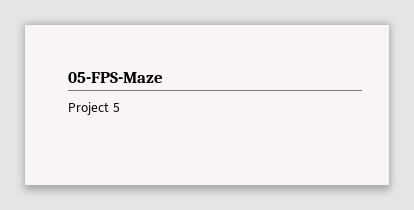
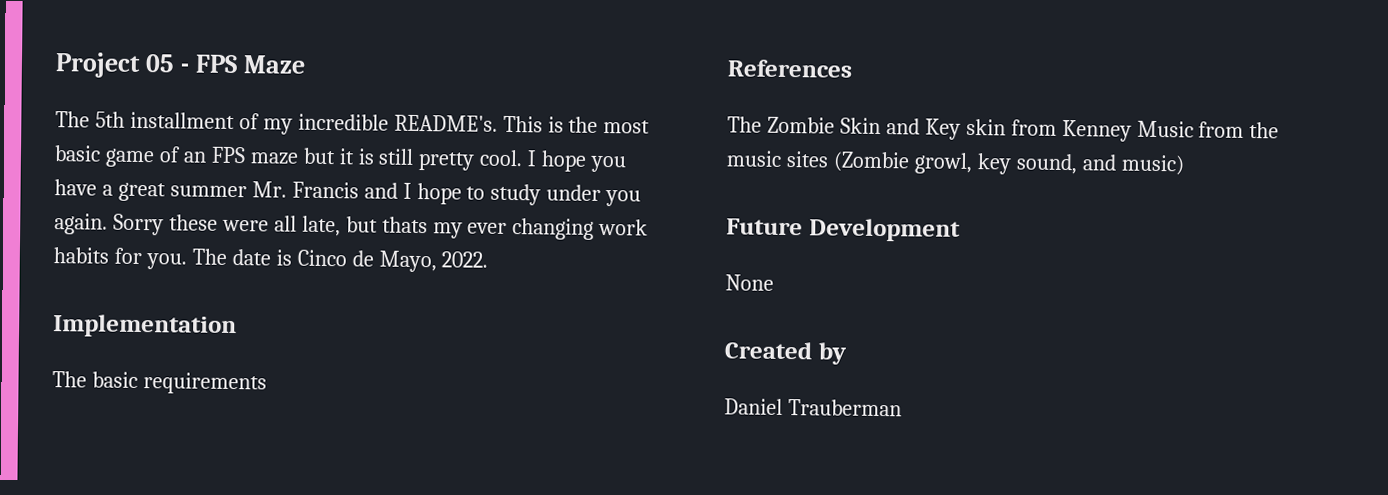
- 05-FPS-Maze
- Project 5
+ Project 05 - FPS Maze
+ The 5th installment of my incredible README's. This is the most basic game of an FPS maze but it is still pretty cool. I hope you have a great summer Mr. Francis and I hope to study under you again. Sorry these were all late, but thats my ever changing work habits for you. The date is Cinco de Mayo, 2022.
+ Implementation
+ The basic requirements
+ References
+ The Zombie Skin and Key skin from Kenney Music from the music sites (Zombie growl, key sound, and music)
+ Future Development
+ None
+ Created by
+ Daniel Trauberman

